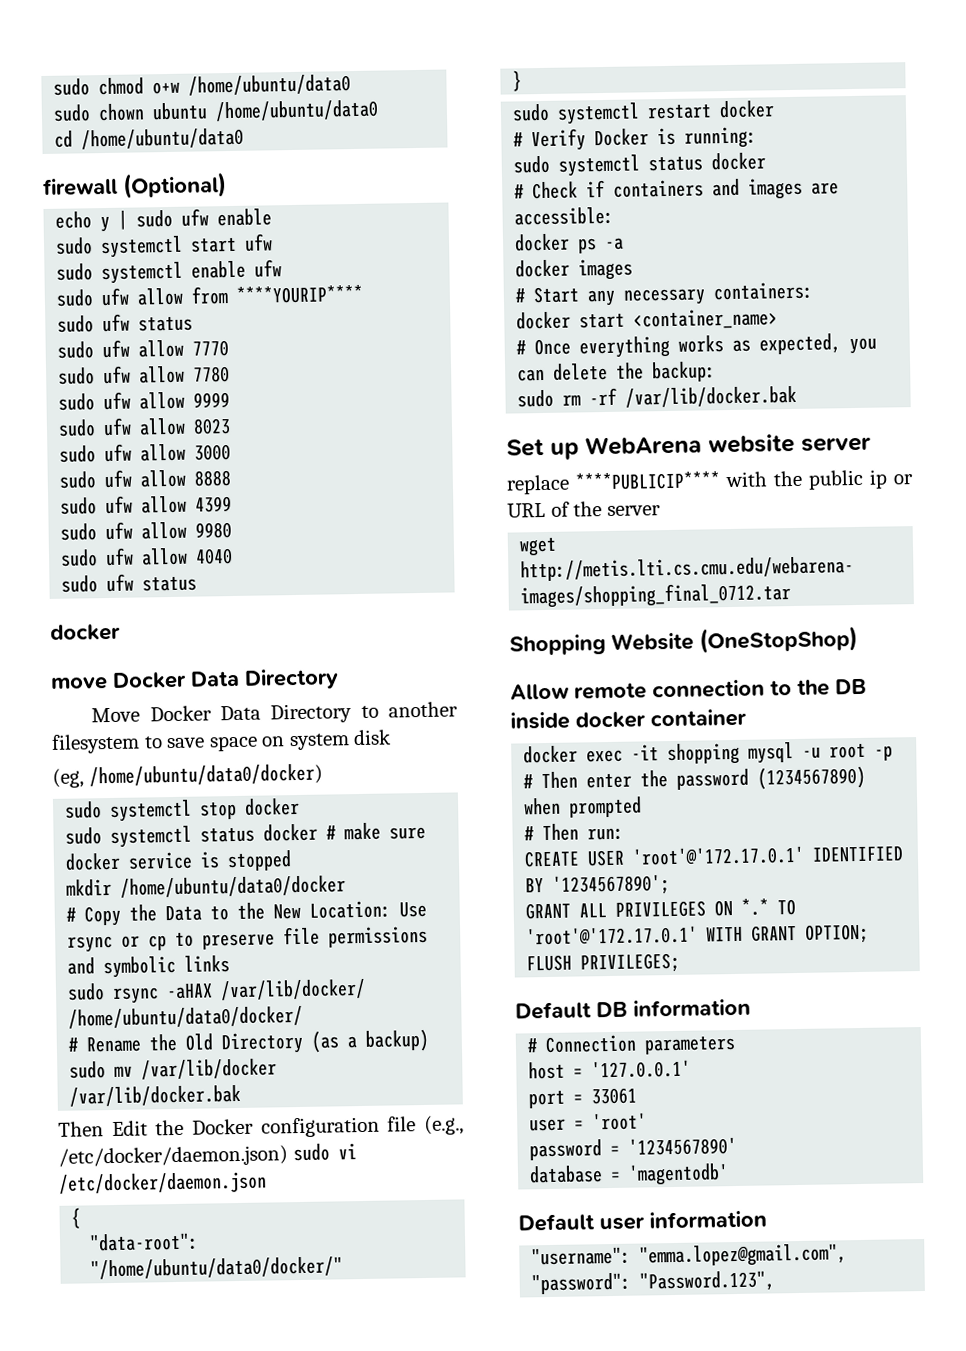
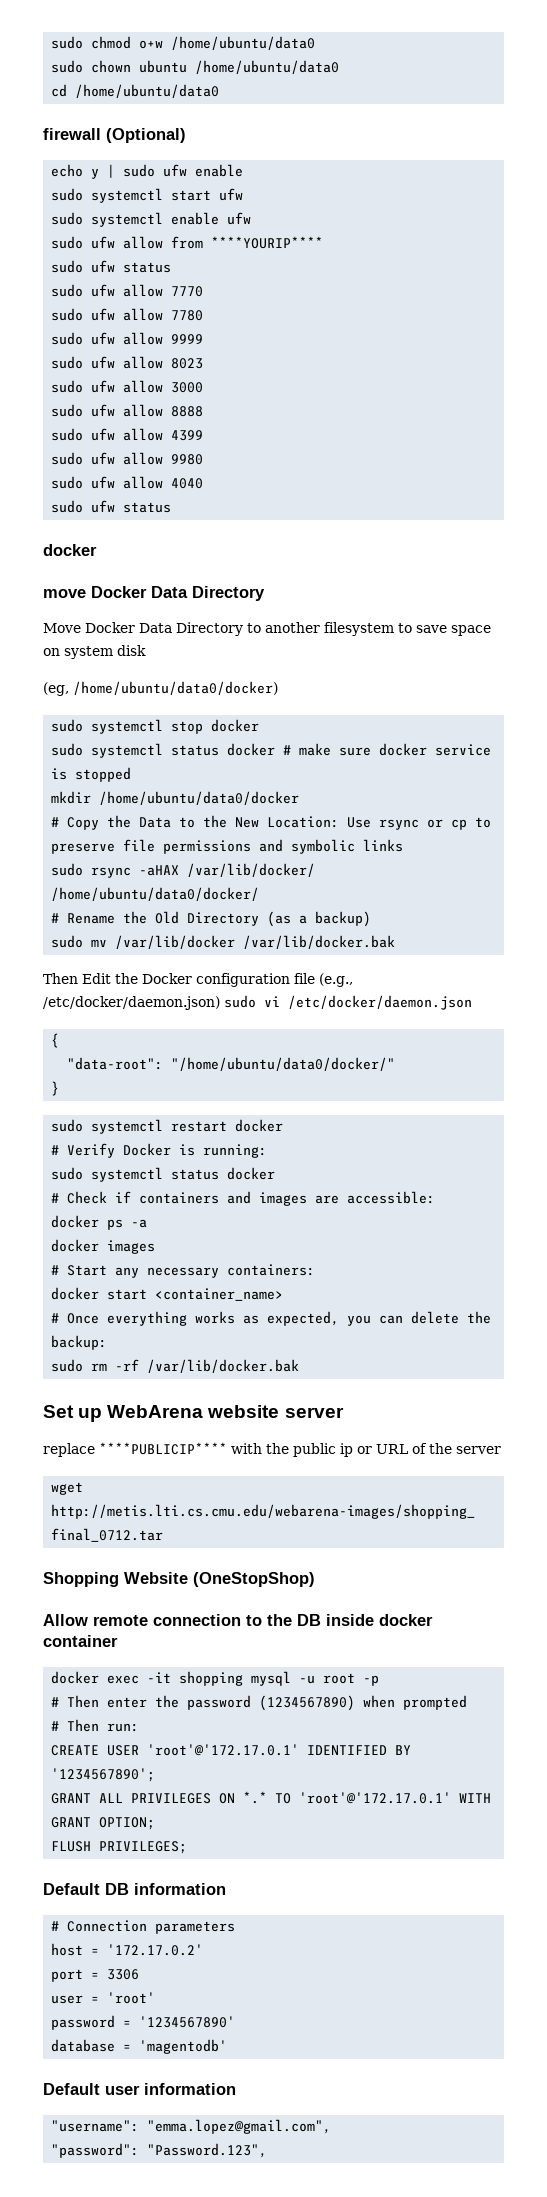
- host = '127.0.0.1'
+ host = '172.17.0.2'
- port = 33061
+ port = 3306

